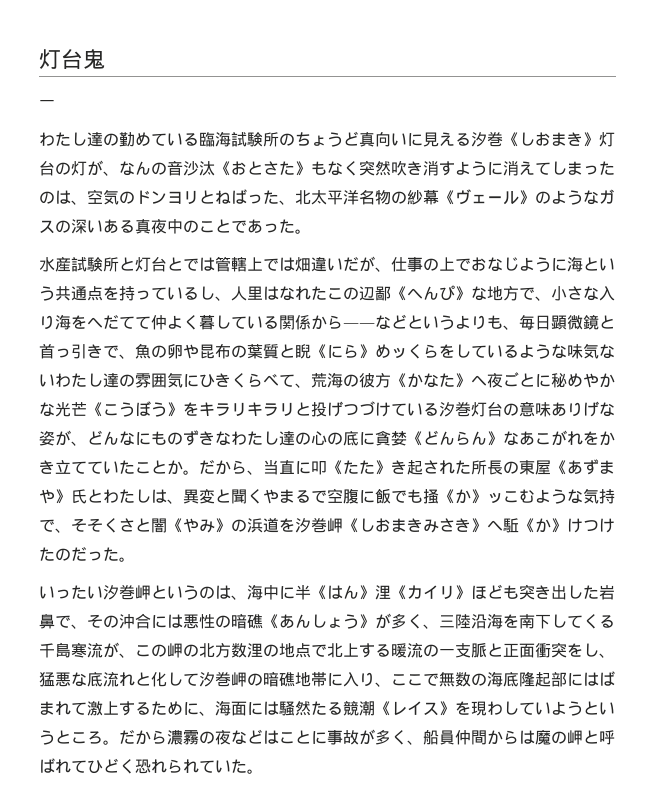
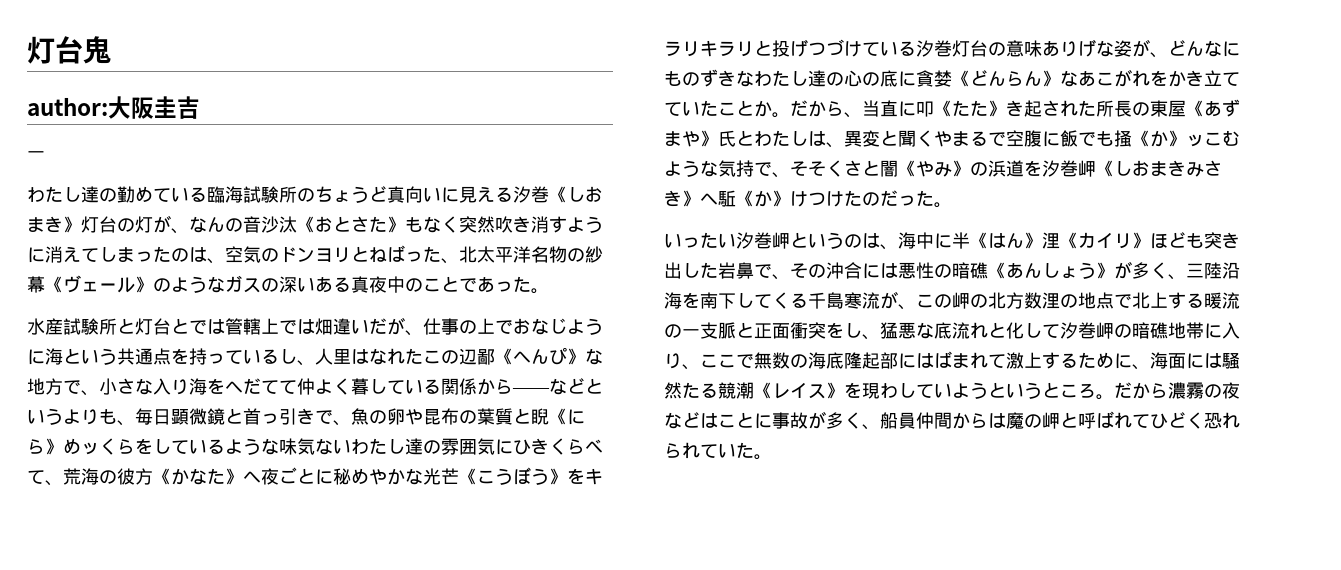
+ author:大阪圭吉

